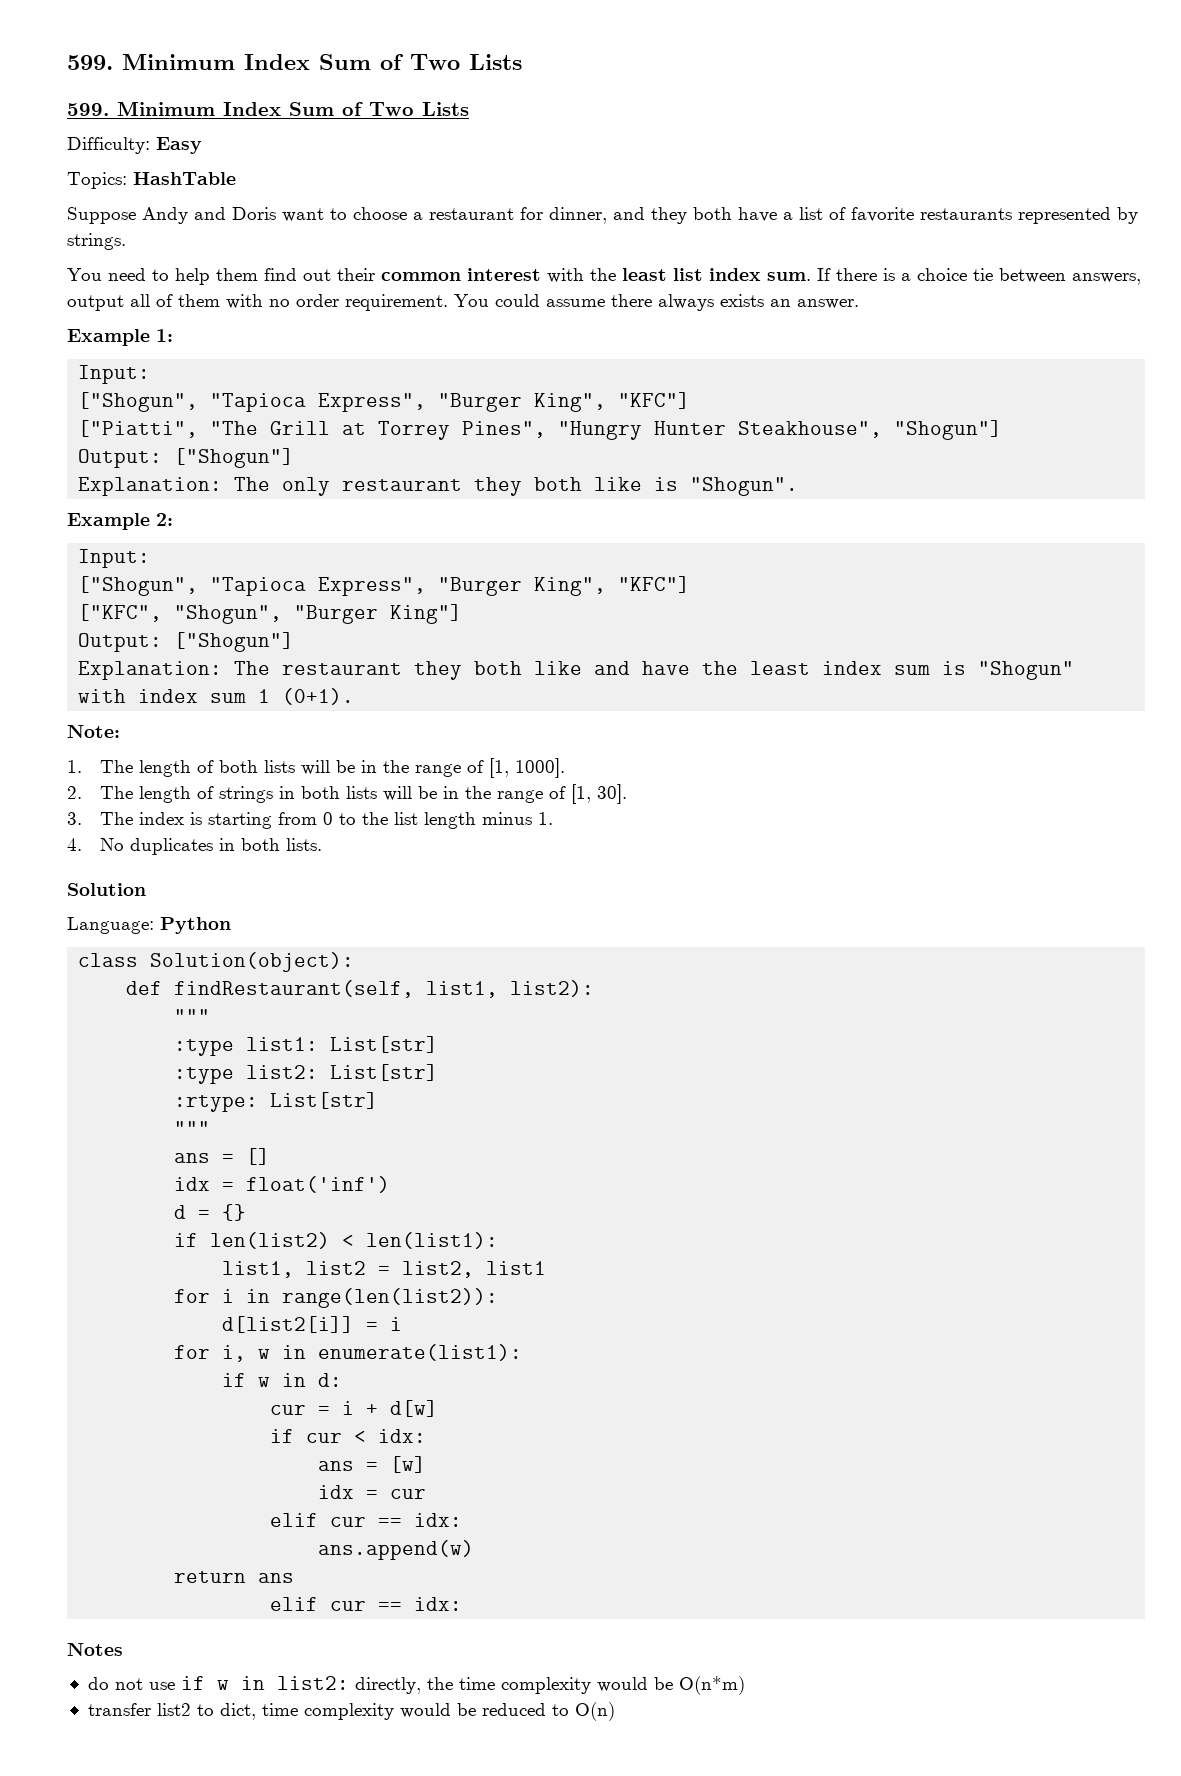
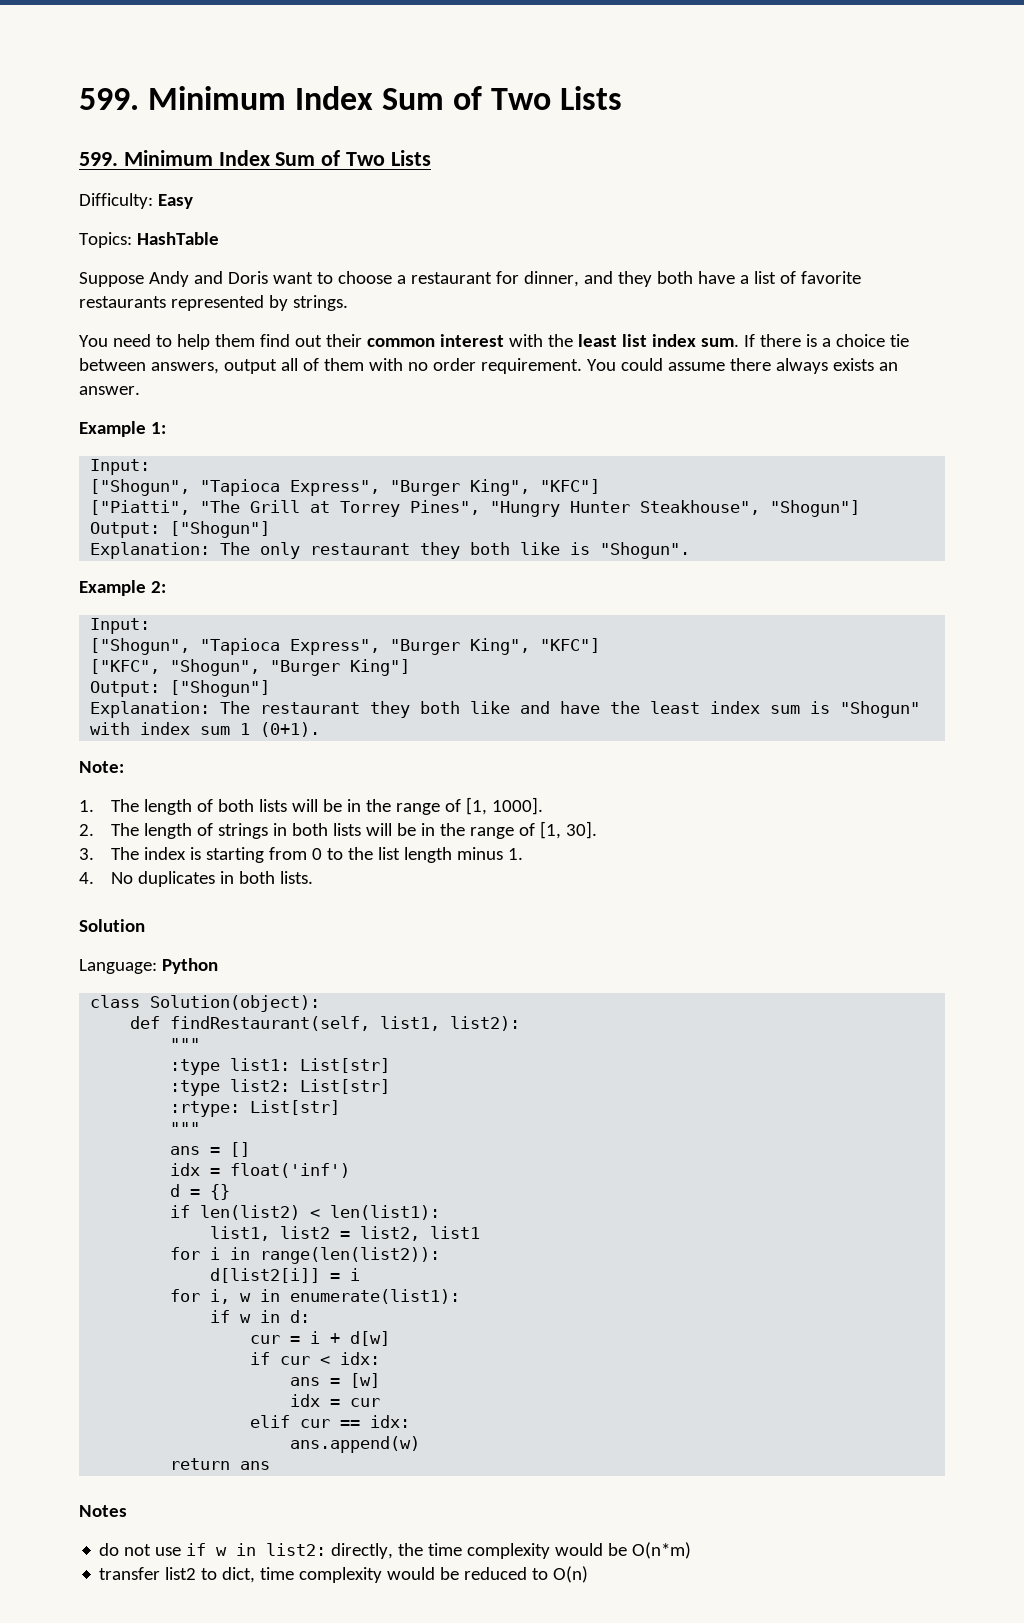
  return ans
- elif cur == idx:

